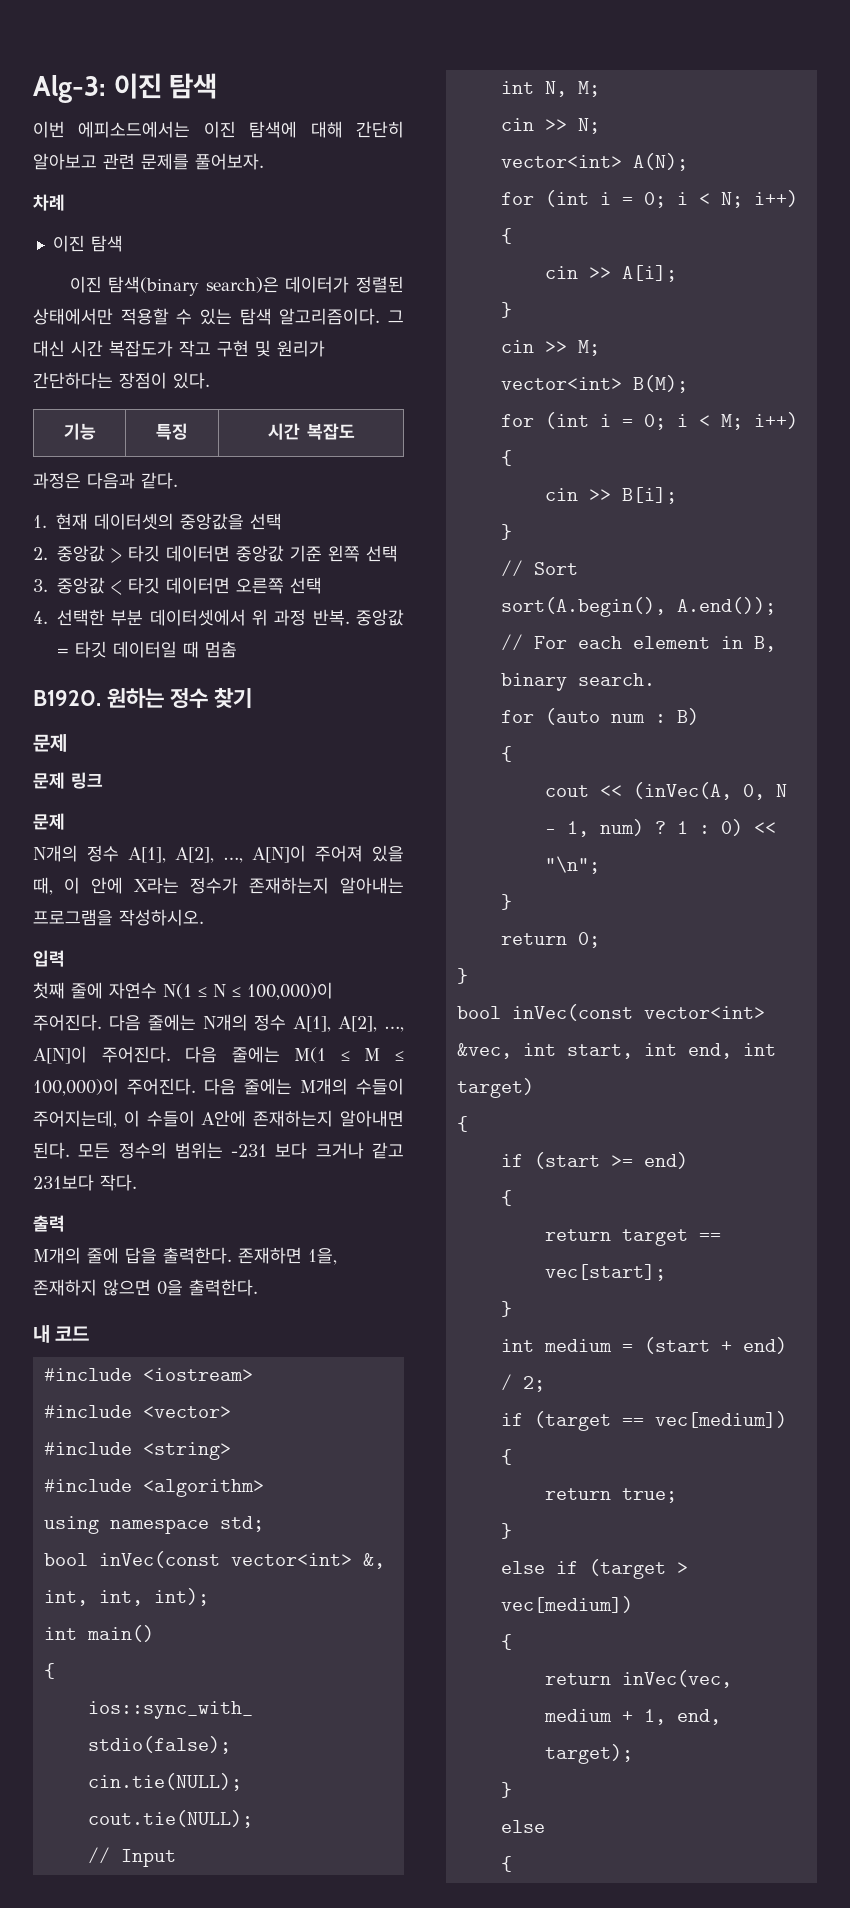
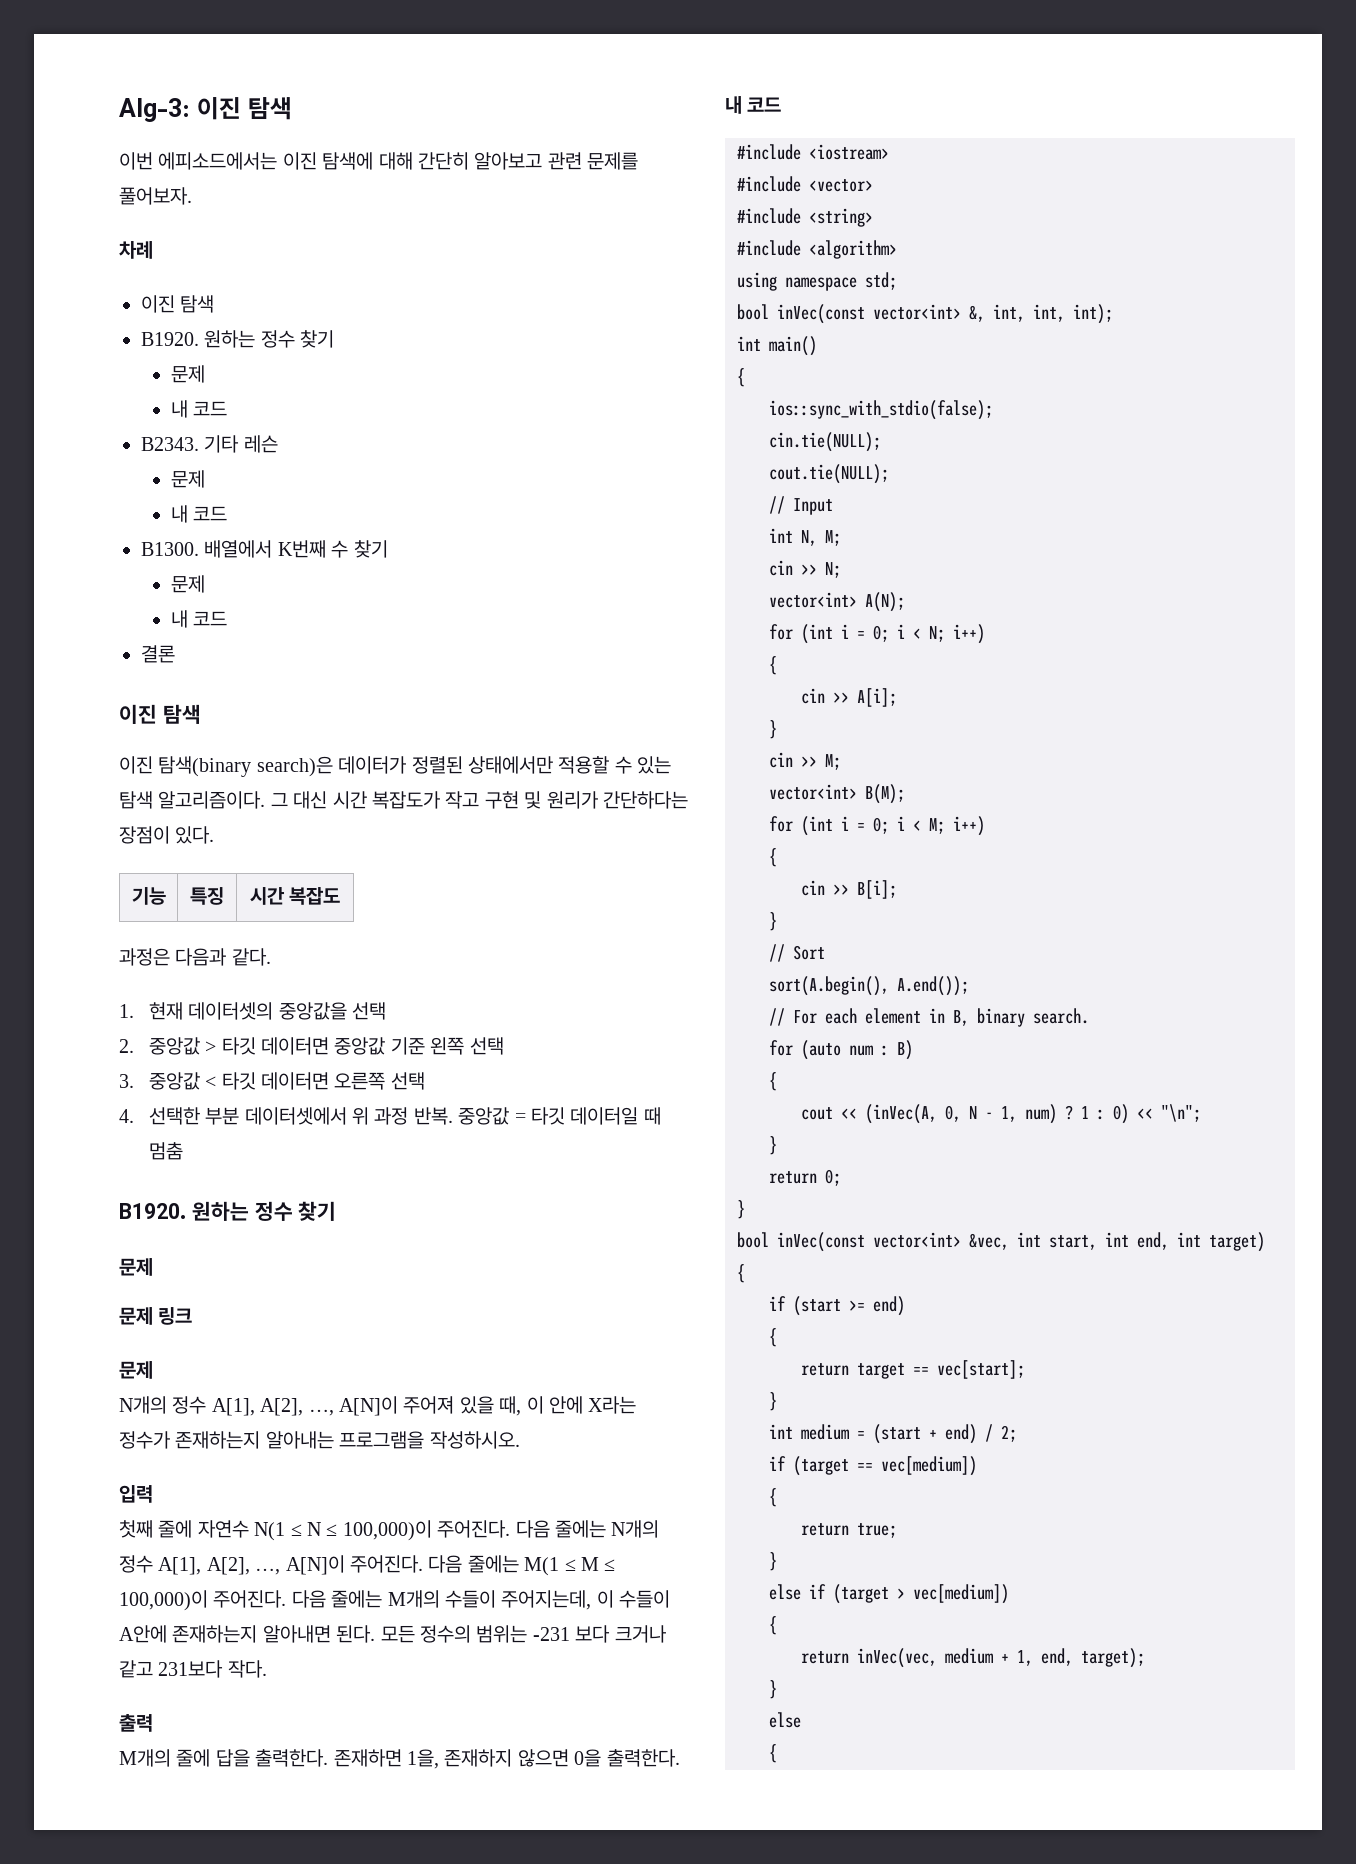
  차례
+ 이진 탐색
+ B1920. 원하는 정수 찾기
+ 문제
+ 내 코드
+ B2343. 기타 레슨
+ 문제
+ 내 코드
+ B1300. 배열에서 K번째 수 찾기
+ 문제
+ 내 코드
+ 결론

